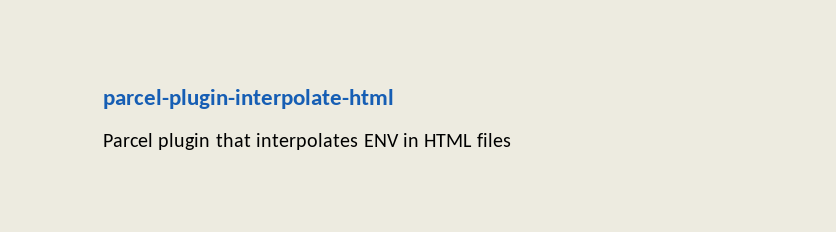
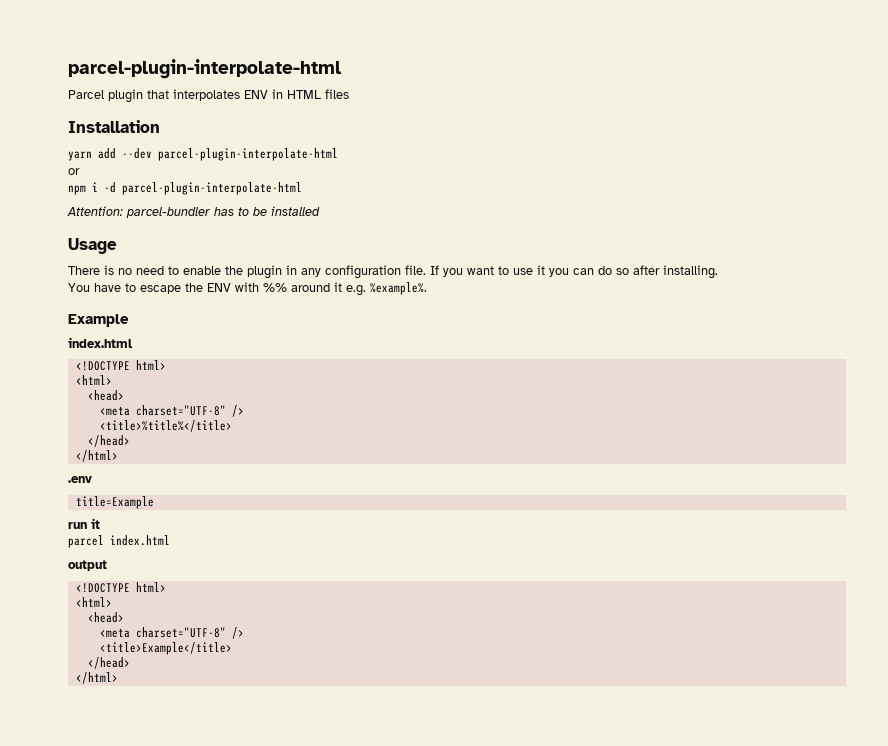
+ Installation
+ yarn add --dev parcel-plugin-interpolate-html
+ or
+ npm i -d parcel-plugin-interpolate-html
+ Attention: parcel-bundler has to be installed
+ Usage
+ There is no need to enable the plugin in any configuration file. If you want to use it you can do so after installing.
+ You have to escape the ENV with %% around it e.g. %example%.
+ Example
+ index.html
+ <!DOCTYPE html>
+ <html>
+ <head>
+ <meta charset="UTF-8" />
+ <title>%title%</title>
+ </head>
+ </html>
+ .env
+ title=Example
+ run it
+ parcel index.html
+ output
+ <!DOCTYPE html>
+ <html>
+ <head>
+ <meta charset="UTF-8" />
+ <title>Example</title>
+ </head>
+ </html>

